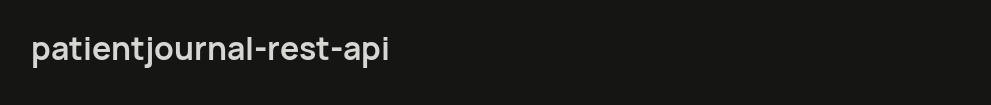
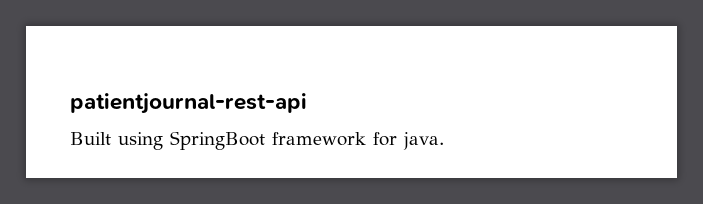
+ Built using SpringBoot framework for java.

